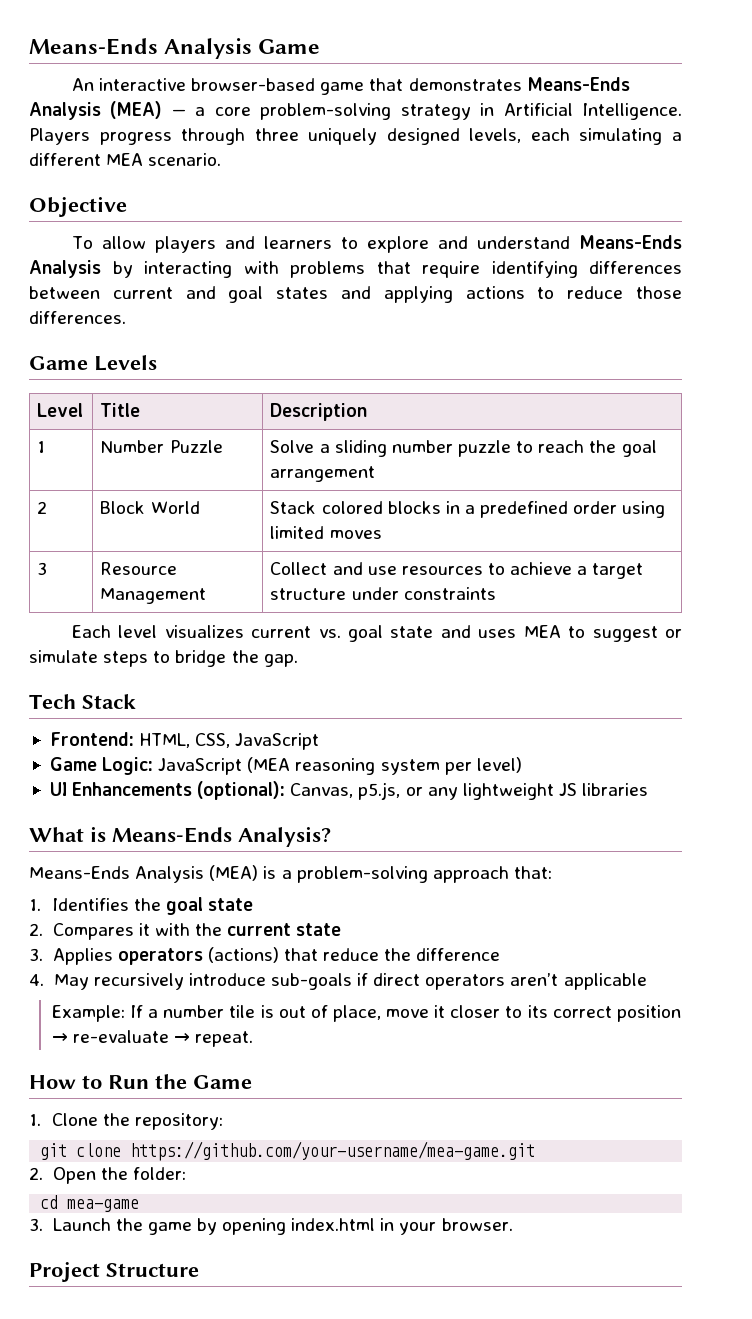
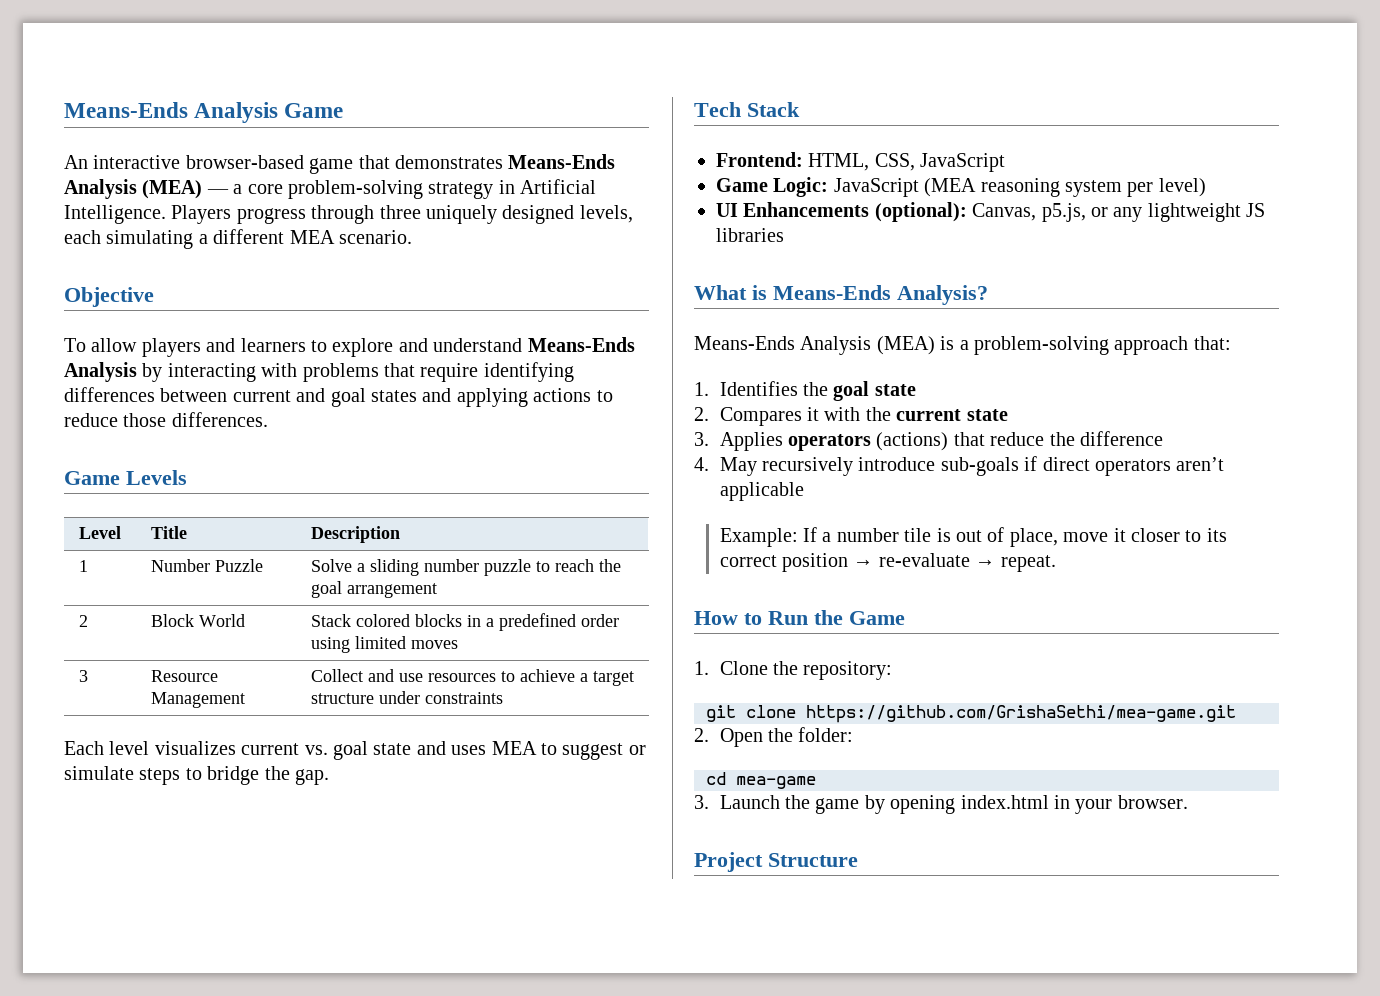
- git clone https://github.com/your-username/mea-game.git
+ git clone https://github.com/GrishaSethi/mea-game.git

